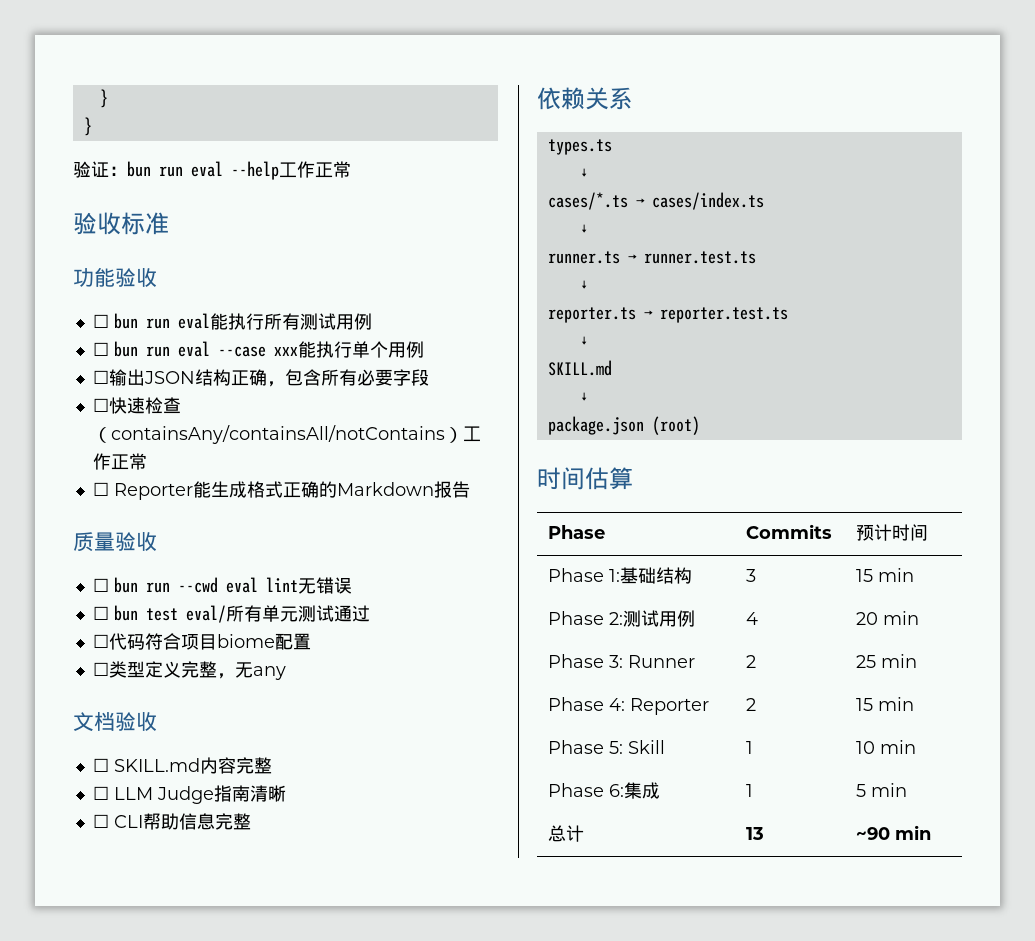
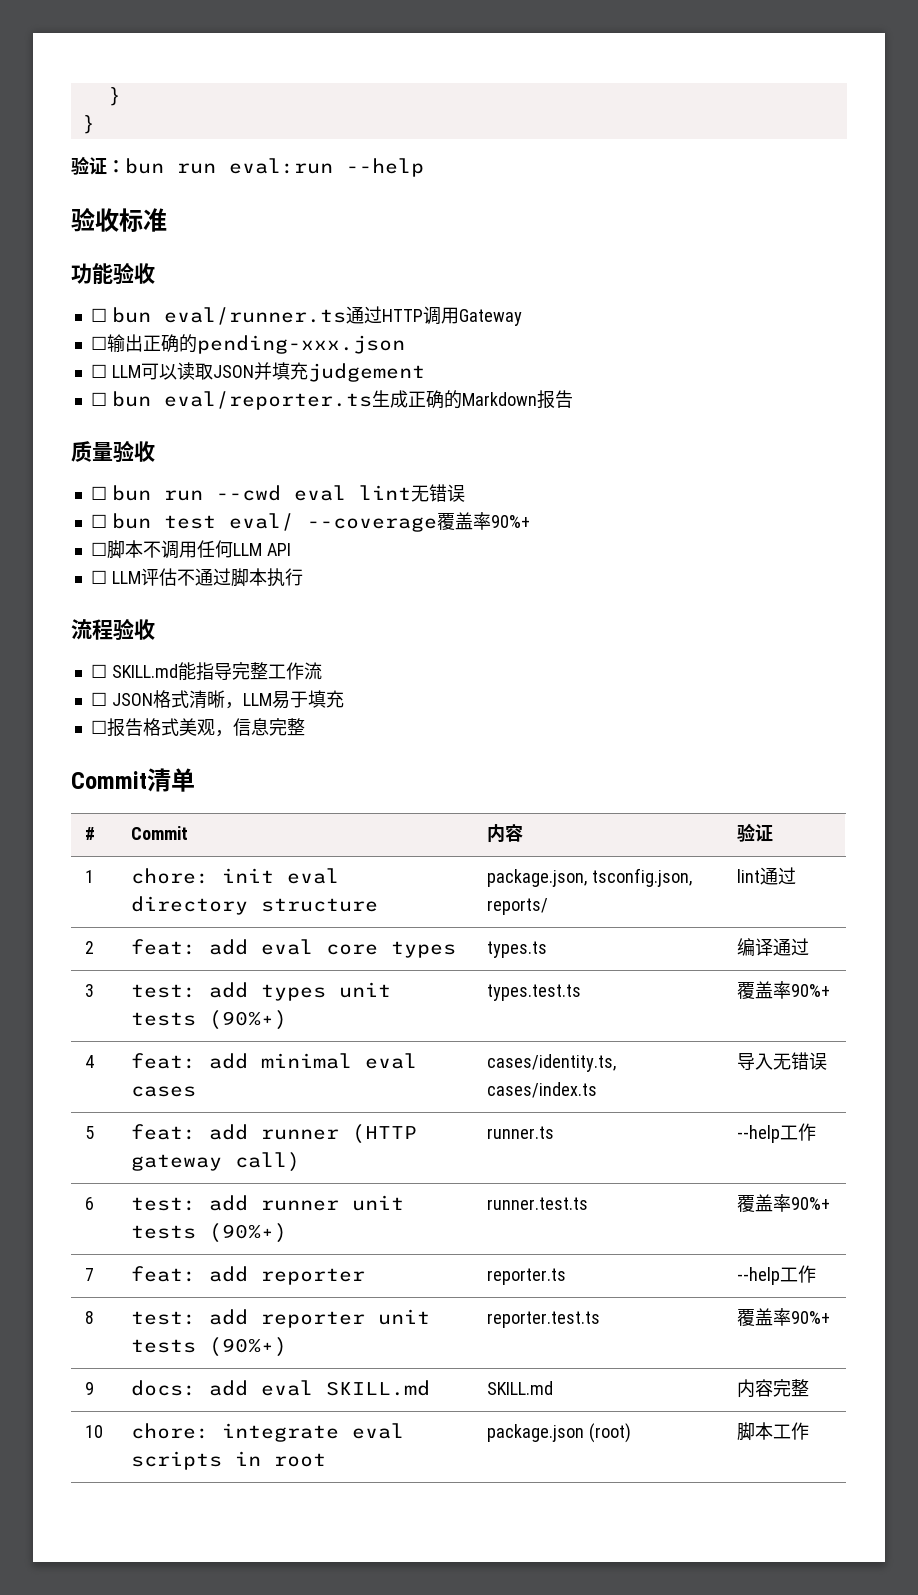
- 验证：bun run eval --help工作正常
+ 验证：bun run eval:run --help
- ☐ bun run eval能执行所有测试用例
- ☐ bun run eval --case xxx能执行单个用例
- ☐输出JSON结构正确，包含所有必要字段
- ☐快速检查（containsAny/containsAll/notContains）工作正常
- ☐ Reporter能生成格式正确的Markdown报告
+ ☐ bun eval/runner.ts通过HTTP调用Gateway
+ ☐输出正确的pending-xxx.json
+ ☐ LLM可以读取JSON并填充judgement
+ ☐ bun eval/reporter.ts生成正确的Markdown报告
- ☐ bun test eval/所有单元测试通过
- ☐代码符合项目biome配置
- ☐类型定义完整，无any
- 文档验收
+ ☐ bun test eval/ --coverage覆盖率90%+
+ ☐脚本不调用任何LLM API
+ ☐ LLM评估不通过脚本执行
+ 流程验收
- ☐ SKILL.md内容完整
- ☐ LLM Judge指南清晰
- ☐ CLI帮助信息完整
- 依赖关系
- types.ts
- ↓
- cases/*.ts → cases/index.ts
- ↓
- runner.ts → runner.test.ts
- ↓
- reporter.ts → reporter.test.ts
- ↓
- SKILL.md
- ↓
- package.json (root)
- 时间估算
- Phase | Commits | 预计时间
- Phase 1:基础结构 | 3 | 15 min
- Phase 2:测试用例 | 4 | 20 min
- Phase 3: Runner | 2 | 25 min
- Phase 4: Reporter | 2 | 15 min
- Phase 5: Skill | 1 | 10 min
- Phase 6:集成 | 1 | 5 min
- 总计 | 13 | ~90 min
+ ☐ SKILL.md能指导完整工作流
+ ☐ JSON格式清晰，LLM易于填充
+ ☐报告格式美观，信息完整
+ Commit清单
+ # | Commit | 内容 | 验证
+ 1 | chore: init eval directory structure | package.json, tsconfig.json, reports/ | lint通过
+ 2 | feat: add eval core types | types.ts | 编译通过
+ 3 | test: add types unit tests (90%+) | types.test.ts | 覆盖率90%+
+ 4 | feat: add minimal eval cases | cases/identity.ts, cases/index.ts | 导入无错误
+ 5 | feat: add runner (HTTP gateway call) | runner.ts | --help工作
+ 6 | test: add runner unit tests (90%+) | runner.test.ts | 覆盖率90%+
+ 7 | feat: add reporter | reporter.ts | --help工作
+ 8 | test: add reporter unit tests (90%+) | reporter.test.ts | 覆盖率90%+
+ 9 | docs: add eval SKILL.md | SKILL.md | 内容完整
+ 10 | chore: integrate eval scripts in root | package.json (root) | 脚本工作

